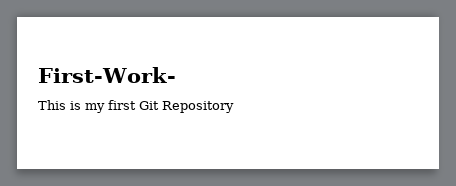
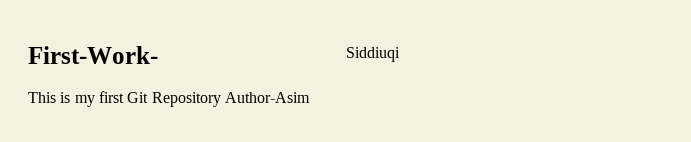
- This is my first Git Repository
+ This is my first Git Repository Author-Asim Siddiuqi

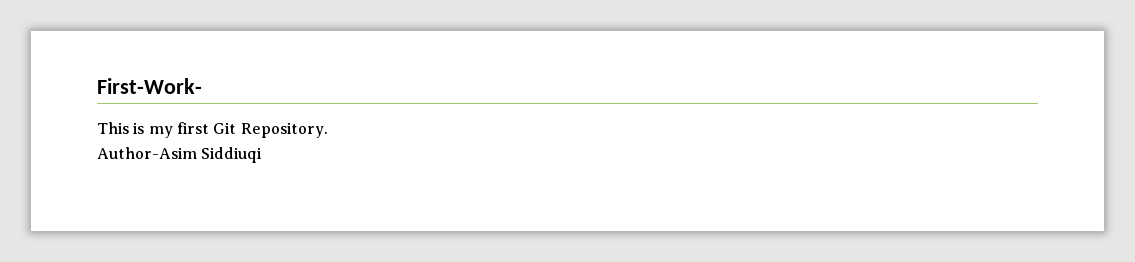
- This is my first Git Repository Author-Asim Siddiuqi
+ This is my first Git Repository.
+ Author-Asim Siddiuqi

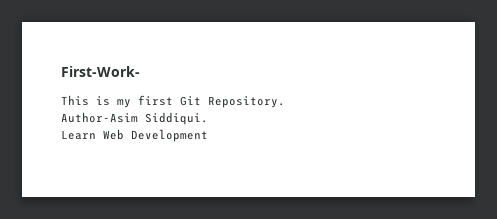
- Author-Asim Siddiuqi
+ Author-Asim Siddiqui.
+ Learn Web Development

